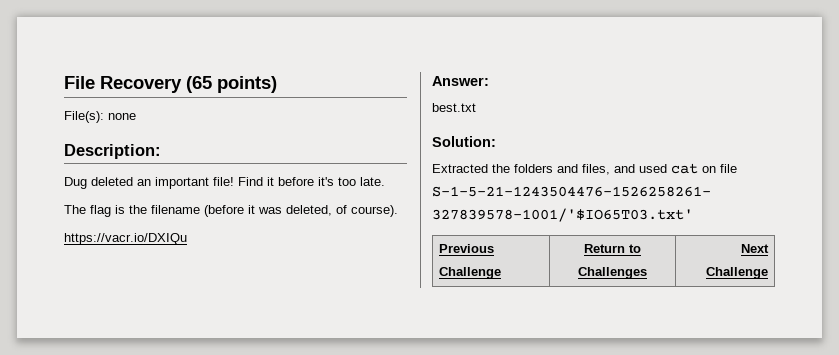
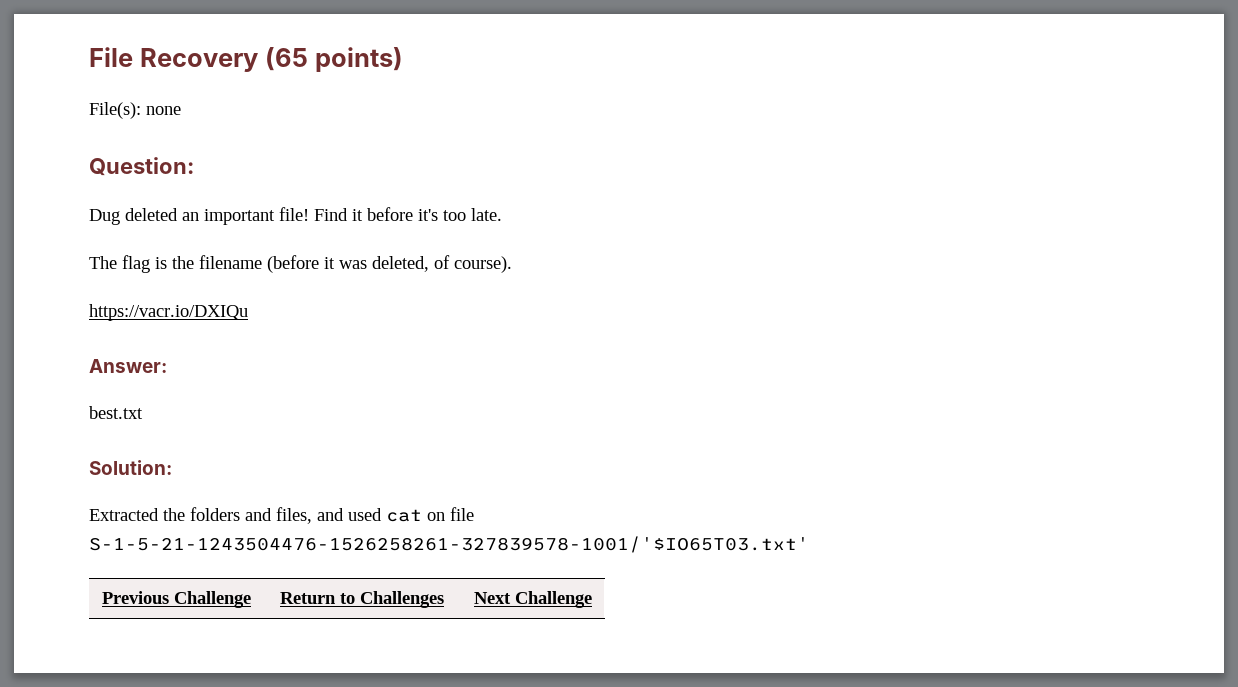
- Description:
+ Question:

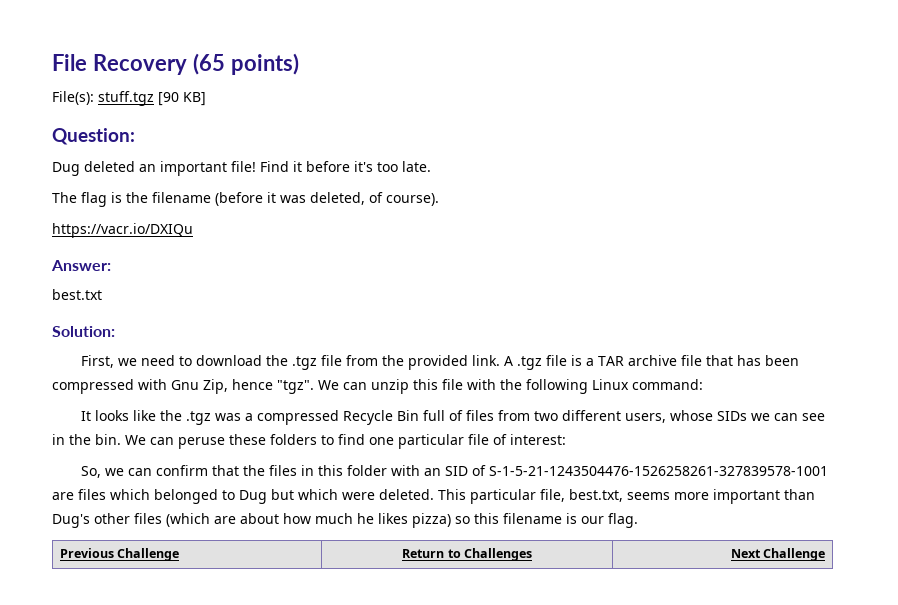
- File(s): none
+ File(s): stuff.tgz [90 KB]
- Extracted the folders and files, and used cat on file S-1-5-21-1243504476-1526258261-327839578-1001/'$IO65T03.txt'
+ First, we need to download the .tgz file from the provided link. A .tgz file is a TAR archive file that has been compressed with Gnu Zip, hence "tgz". We can unzip this file with the following Linux command:
+ It looks like the .tgz was a compressed Recycle Bin full of files from two different users, whose SIDs we can see in the bin. We can peruse these folders to find one particular file of interest:
+ So, we can confirm that the files in this folder with an SID of S-1-5-21-1243504476-1526258261-327839578-1001 are files which belonged to Dug but which were deleted. This particular file, best.txt, seems more important than Dug's other files (which are about how much he likes pizza) so this filename is our flag.

